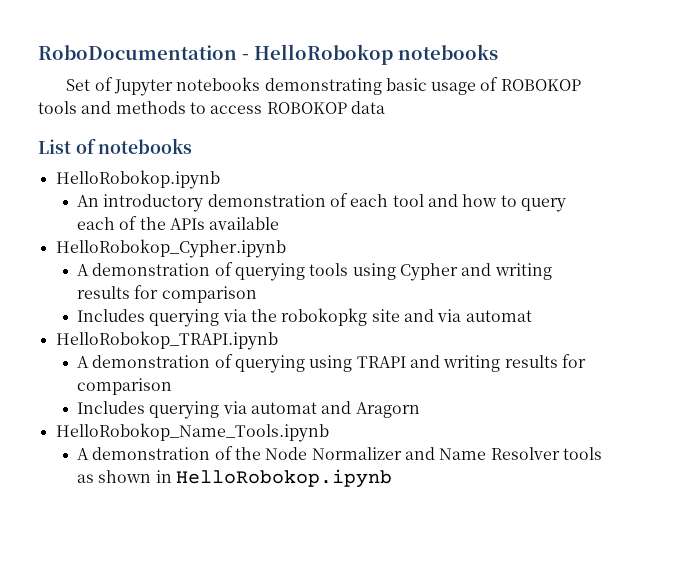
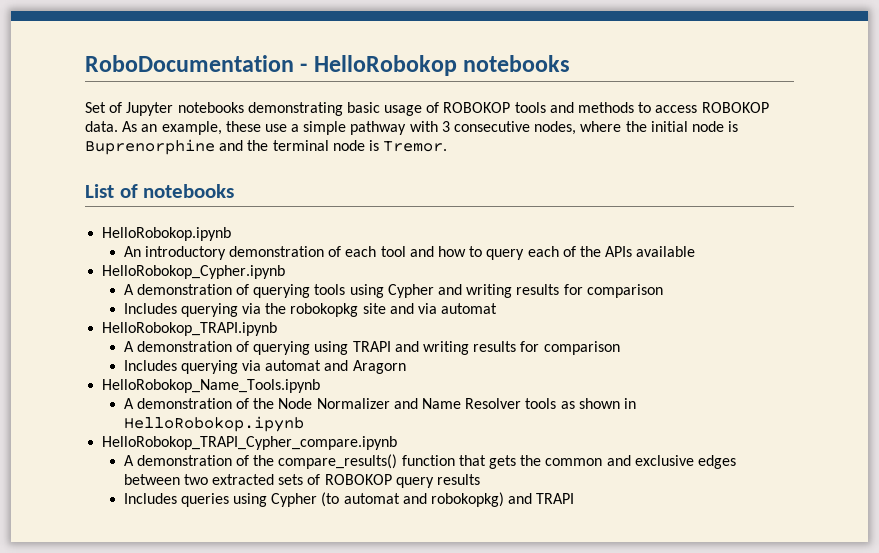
- Set of Jupyter notebooks demonstrating basic usage of ROBOKOP tools and methods to access ROBOKOP data
+ Set of Jupyter notebooks demonstrating basic usage of ROBOKOP tools and methods to access ROBOKOP data. As an example, these use a simple pathway with 3 consecutive nodes, where the initial node is Buprenorphine and the terminal node is Tremor.
+ HelloRobokop_TRAPI_Cypher_compare.ipynb
+ A demonstration of the compare_results() function that gets the common and exclusive edges between two extracted sets of ROBOKOP query results
+ Includes queries using Cypher (to automat and robokopkg) and TRAPI

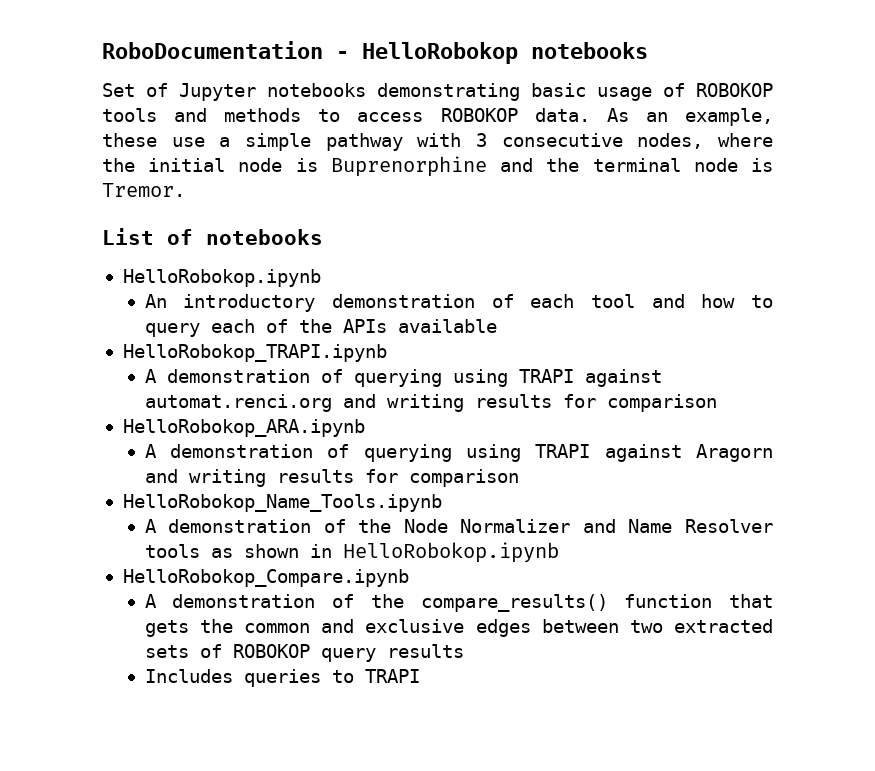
- HelloRobokop_Cypher.ipynb
- A demonstration of querying tools using Cypher and writing results for comparison
- Includes querying via the robokopkg site and via automat
- A demonstration of querying using TRAPI and writing results for comparison
- Includes querying via automat and Aragorn
+ A demonstration of querying using TRAPI against automat.renci.org and writing results for comparison
+ HelloRobokop_ARA.ipynb
+ A demonstration of querying using TRAPI against Aragorn and writing results for comparison
- HelloRobokop_TRAPI_Cypher_compare.ipynb
+ HelloRobokop_Compare.ipynb
- Includes queries using Cypher (to automat and robokopkg) and TRAPI
+ Includes queries to TRAPI

